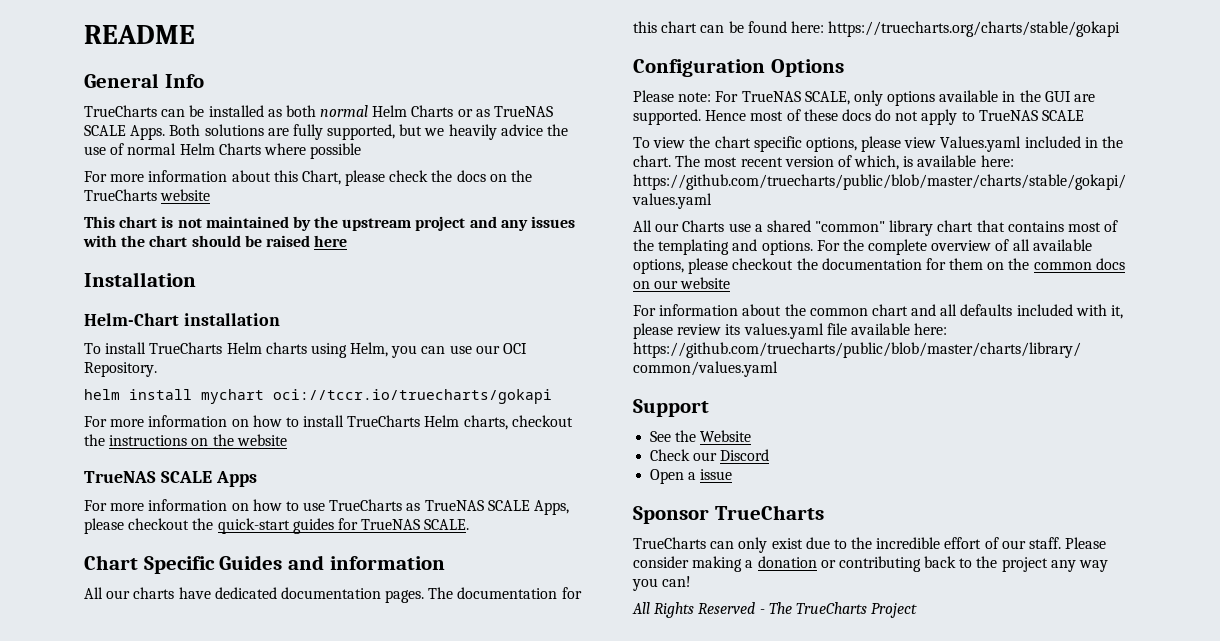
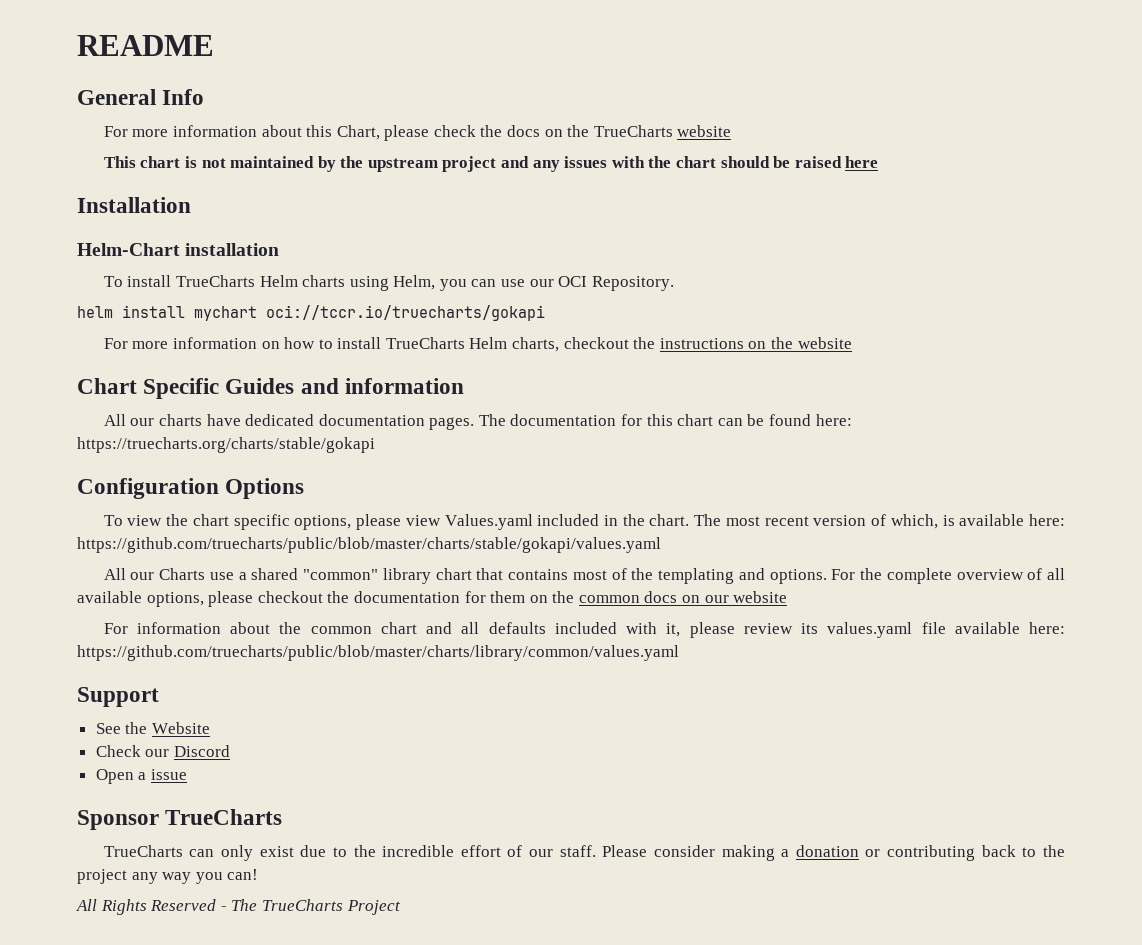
- TrueCharts can be installed as both normal Helm Charts or as TrueNAS SCALE Apps. Both solutions are fully supported, but we heavily advice the use of normal Helm Charts where possible
- TrueNAS SCALE Apps
- For more information on how to use TrueCharts as TrueNAS SCALE Apps, please checkout the quick-start guides for TrueNAS SCALE.
- Please note: For TrueNAS SCALE, only options available in the GUI are supported. Hence most of these docs do not apply to TrueNAS SCALE

